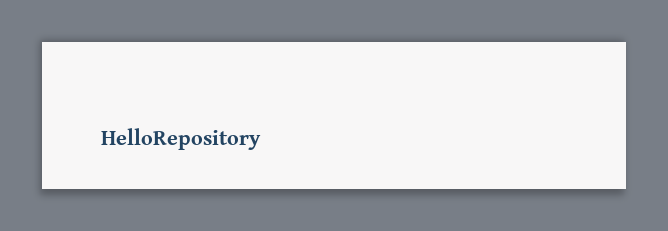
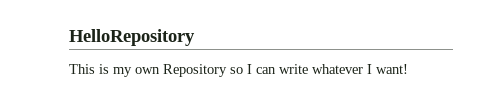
+ This is my own Repository so I can write whatever I want!

